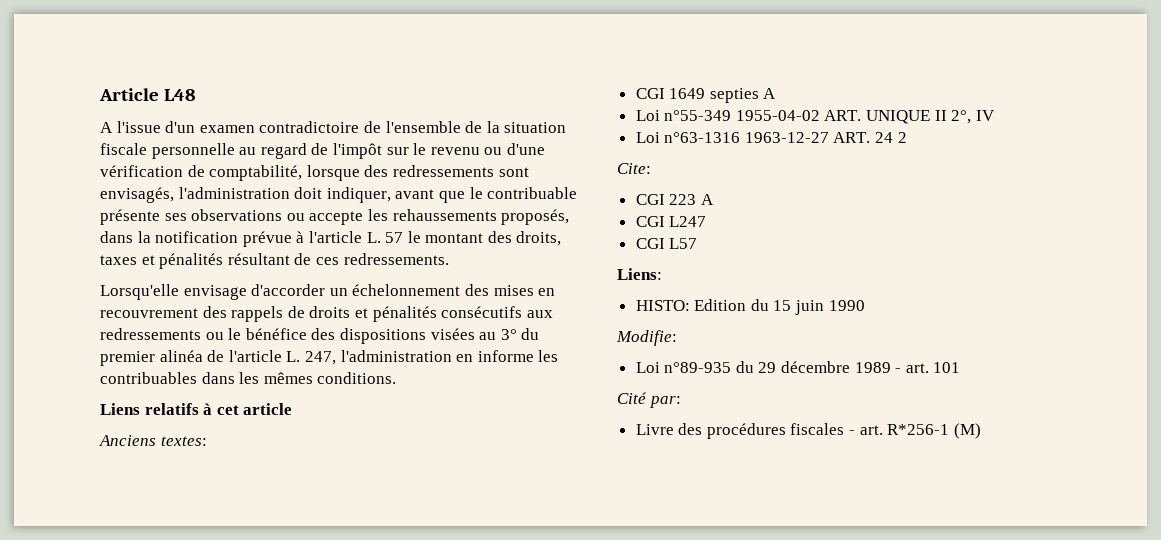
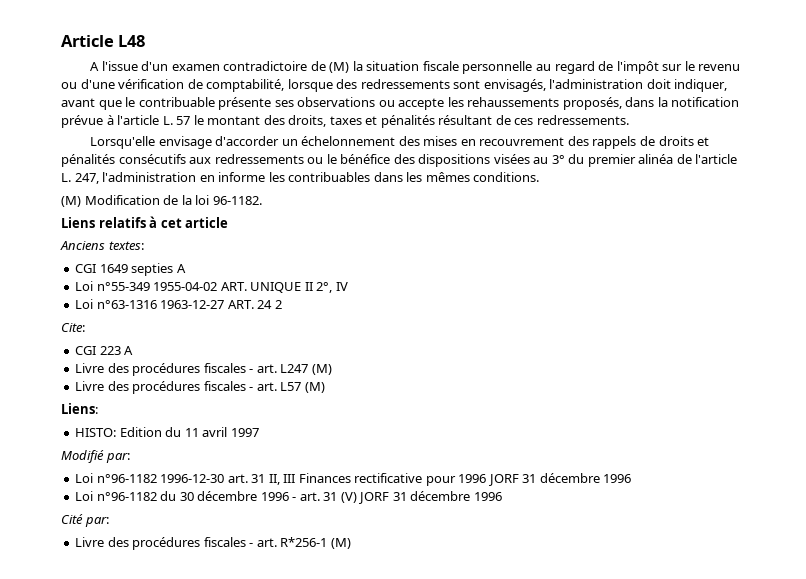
- A l'issue d'un examen contradictoire de l'ensemble de la situation fiscale personnelle au regard de l'impôt sur le revenu ou d'une vérification de comptabilité, lorsque des redressements sont envisagés, l'administration doit indiquer, avant que le contribuable présente ses observations ou accepte les rehaussements proposés, dans la notification prévue à l'article L. 57 le montant des droits, taxes et pénalités résultant de ces redressements.
+ A l'issue d'un examen contradictoire de (M) la situation fiscale personnelle au regard de l'impôt sur le revenu ou d'une vérification de comptabilité, lorsque des redressements sont envisagés, l'administration doit indiquer, avant que le contribuable présente ses observations ou accepte les rehaussements proposés, dans la notification prévue à l'article L. 57 le montant des droits, taxes et pénalités résultant de ces redressements.
+ (M) Modification de la loi 96-1182.
- CGI L247
- CGI L57
+ Livre des procédures fiscales - art. L247 (M)
+ Livre des procédures fiscales - art. L57 (M)
- HISTO: Edition du 15 juin 1990
- Modifie:
- Loi n°89-935 du 29 décembre 1989 - art. 101
+ HISTO: Edition du 11 avril 1997
+ Modifié par:
+ Loi n°96-1182 1996-12-30 art. 31 II, III Finances rectificative pour 1996 JORF 31 décembre 1996
+ Loi n°96-1182 du 30 décembre 1996 - art. 31 (V) JORF 31 décembre 1996

